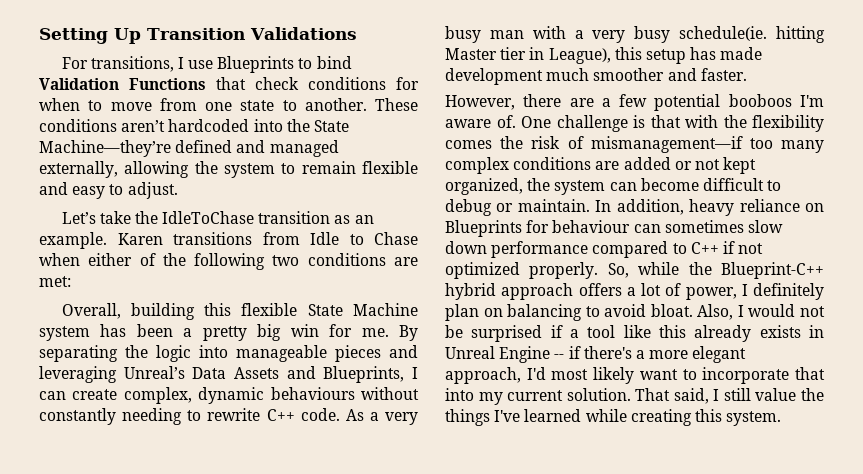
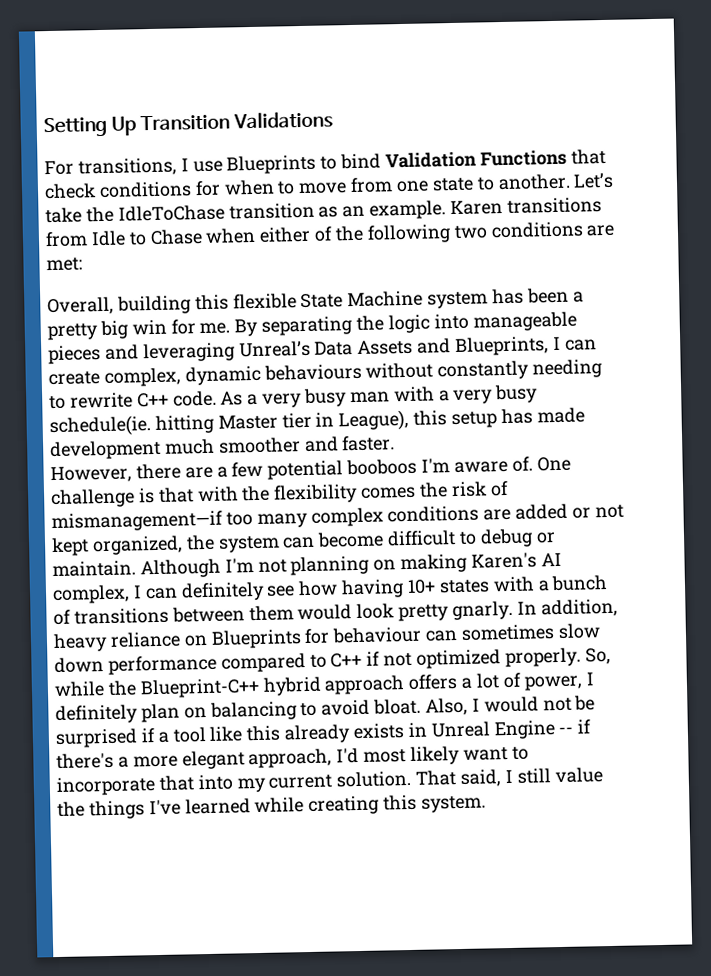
- For transitions, I use Blueprints to bind Validation Functions that check conditions for when to move from one state to another. These conditions aren’t hardcoded into the State Machine—they’re defined and managed externally, allowing the system to remain flexible and easy to adjust.
- Let’s take the IdleToChase transition as an example.
+ For transitions, I use Blueprints to bind Validation Functions that check conditions for when to move from one state to another. Let’s take the IdleToChase transition as an example.
+ Although I'm not planning on making Karen's AI complex, I can definitely see how having 10+ states with a bunch of transitions between them would look pretty gnarly.

